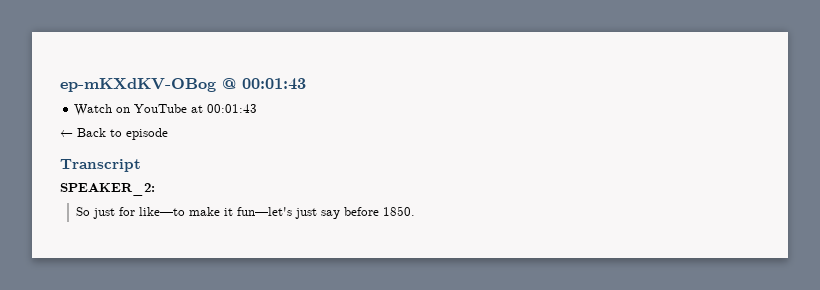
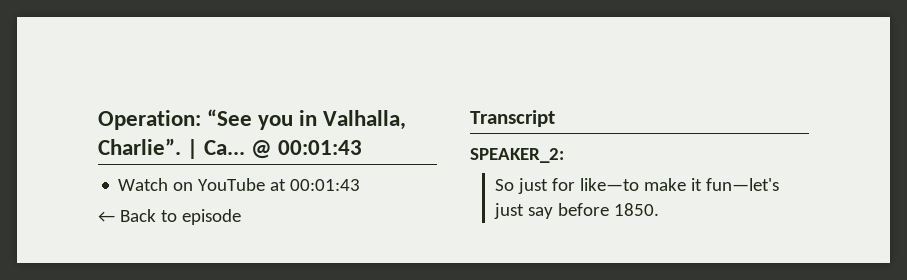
- ep-mKXdKV-OBog @ 00:01:43
+ Operation: “See you in Valhalla, Charlie”. | Ca... @ 00:01:43

